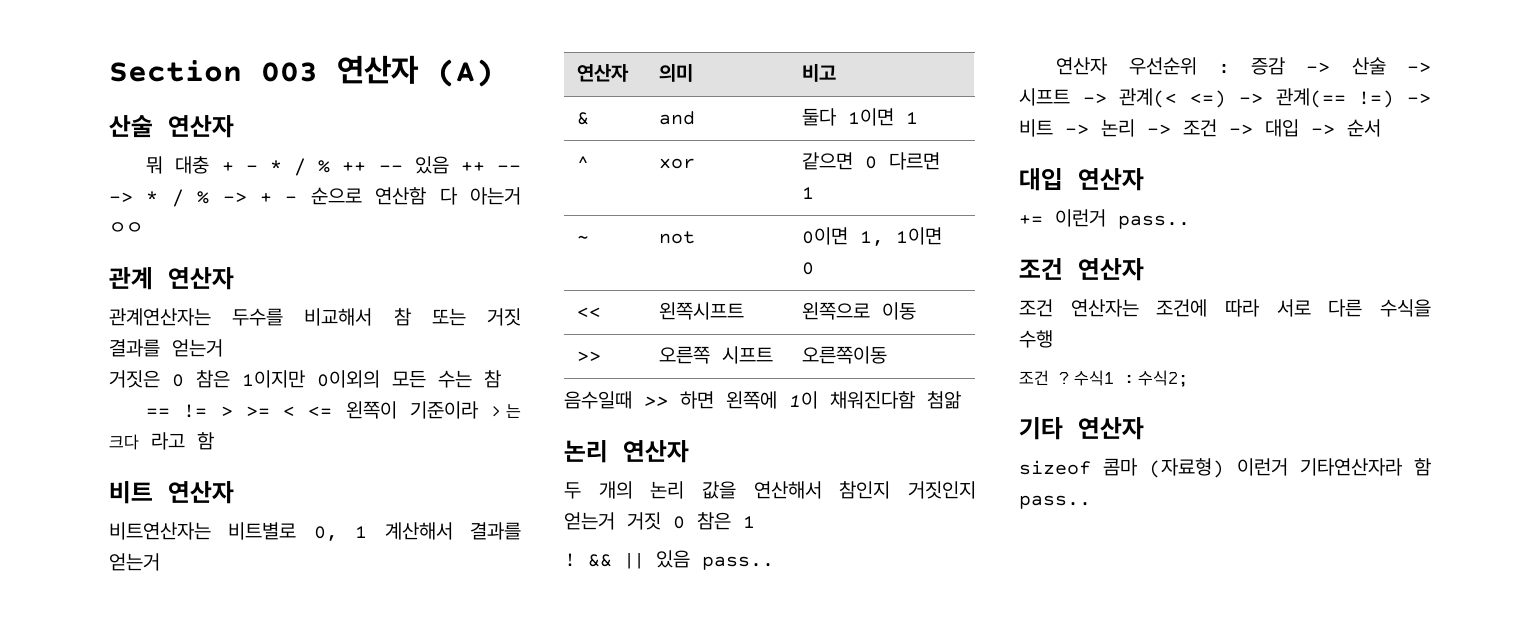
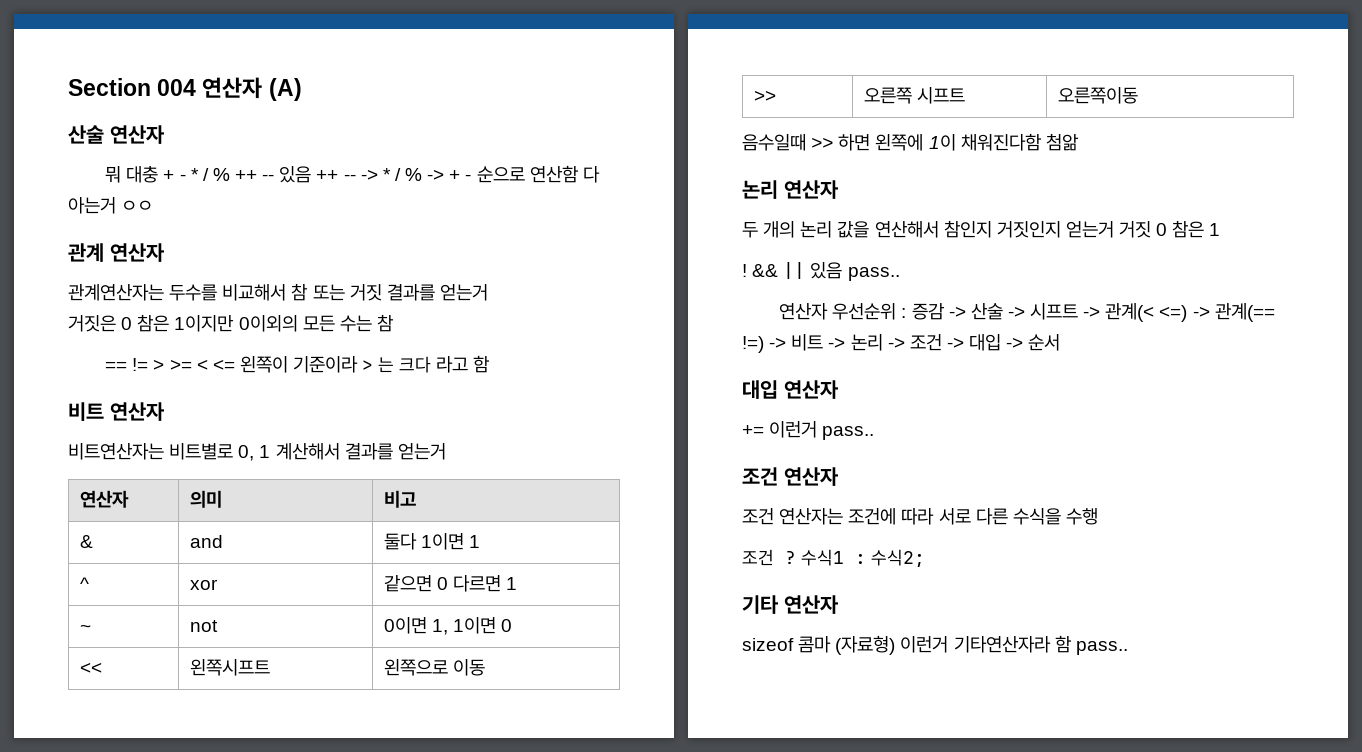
- Section 003 연산자 (A)
+ Section 004 연산자 (A)

